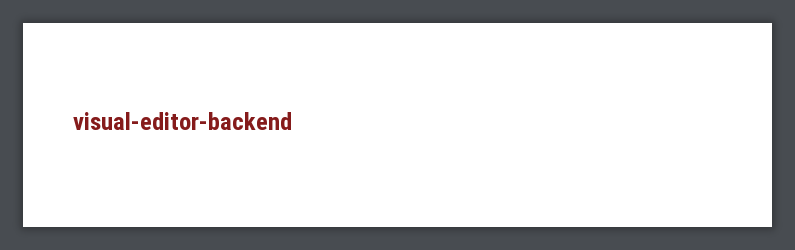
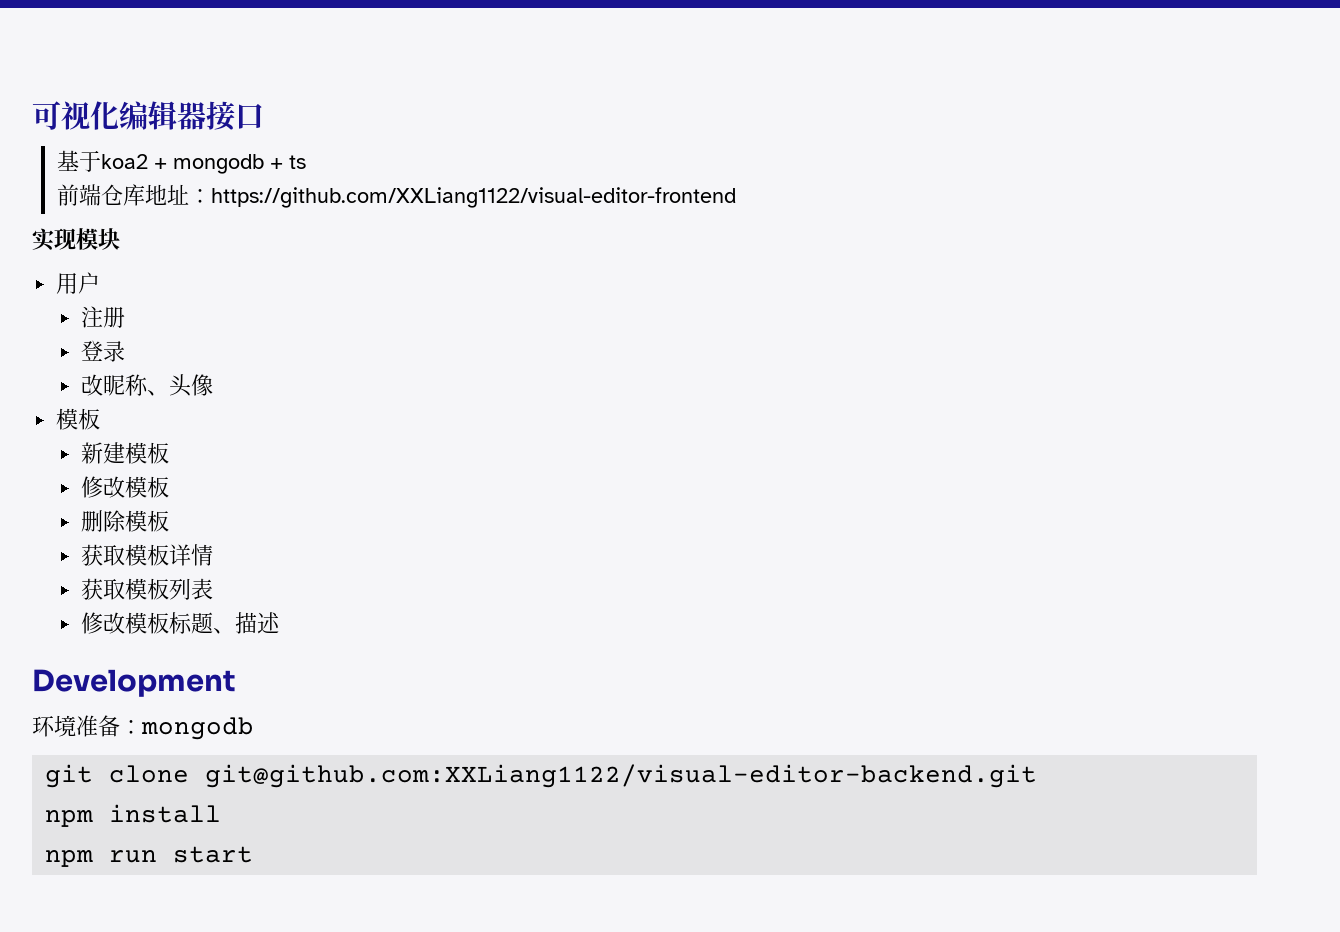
- visual-editor-backend
+ 可视化编辑器接口
+ 基于koa2 + mongodb + ts
+ 前端仓库地址：https://github.com/XXLiang1122/visual-editor-frontend
+ 实现模块
+ 用户
+ 注册
+ 登录
+ 改昵称、头像
+ 模板
+ 新建模板
+ 修改模板
+ 删除模板
+ 获取模板详情
+ 获取模板列表
+ 修改模板标题、描述
+ Development
+ 环境准备：mongodb
+ git clone git@github.com:XXLiang1122/visual-editor-backend.git
+ npm install
+ npm run start

